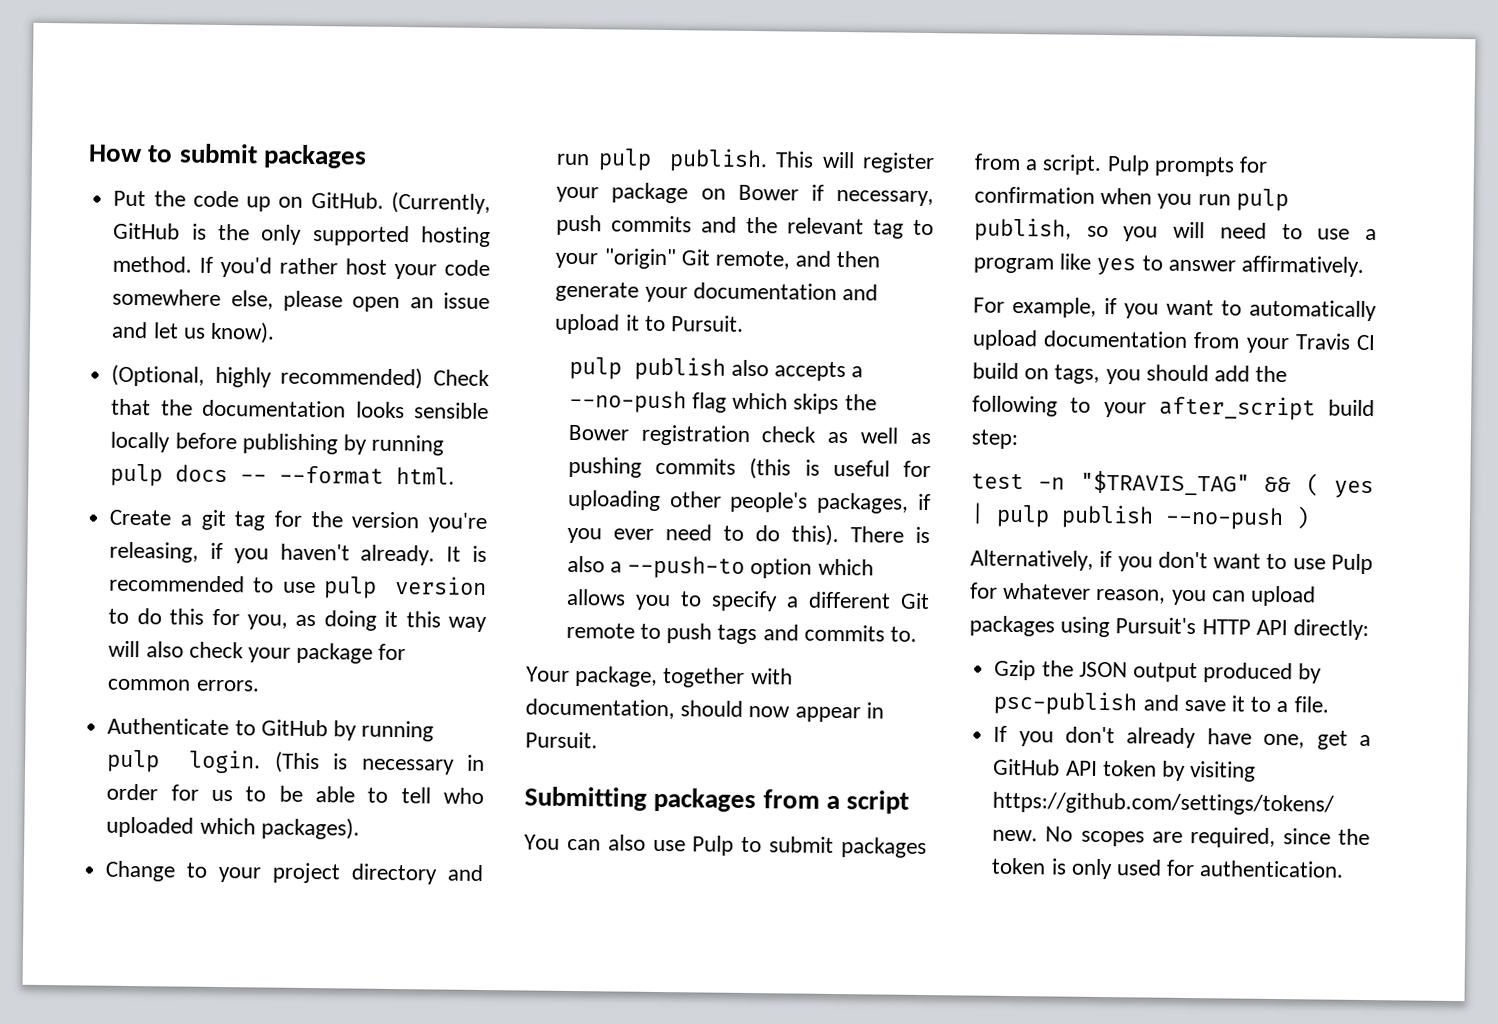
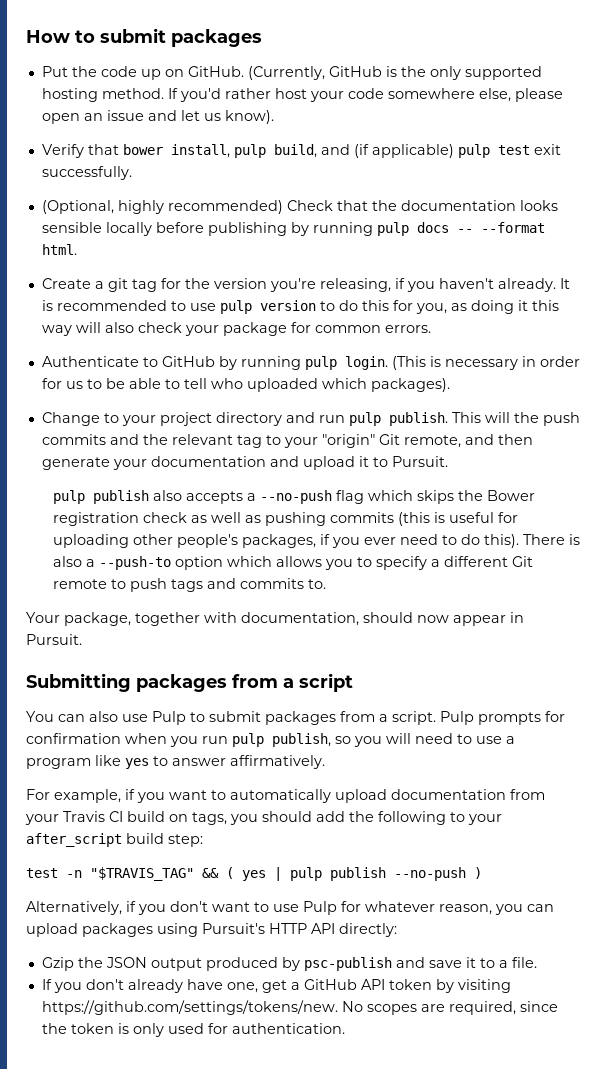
+ Verify that bower install, pulp build, and (if applicable) pulp test exit successfully.
- This will register your package on Bower if necessary, push commits and the relevant tag to your "origin" Git remote, and then generate your documentation and upload it to Pursuit.
+ This will the push commits and the relevant tag to your "origin" Git remote, and then generate your documentation and upload it to Pursuit.

